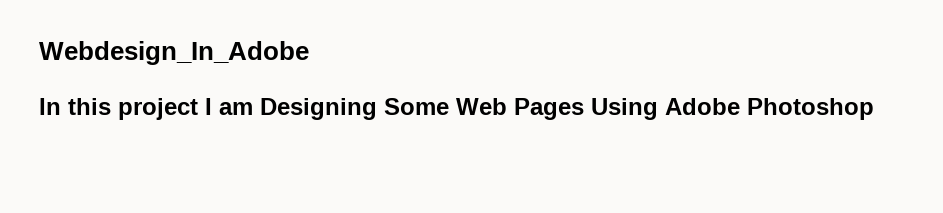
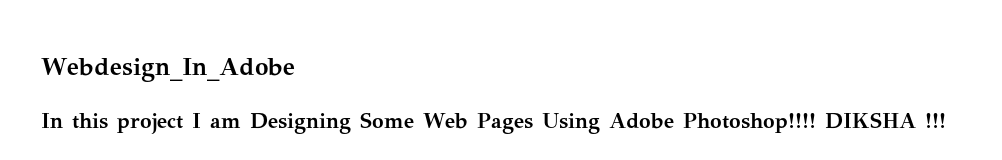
- In this project I am Designing Some Web Pages Using Adobe Photoshop
+ In this project I am Designing Some Web Pages Using Adobe Photoshop!!!! DIKSHA !!!

